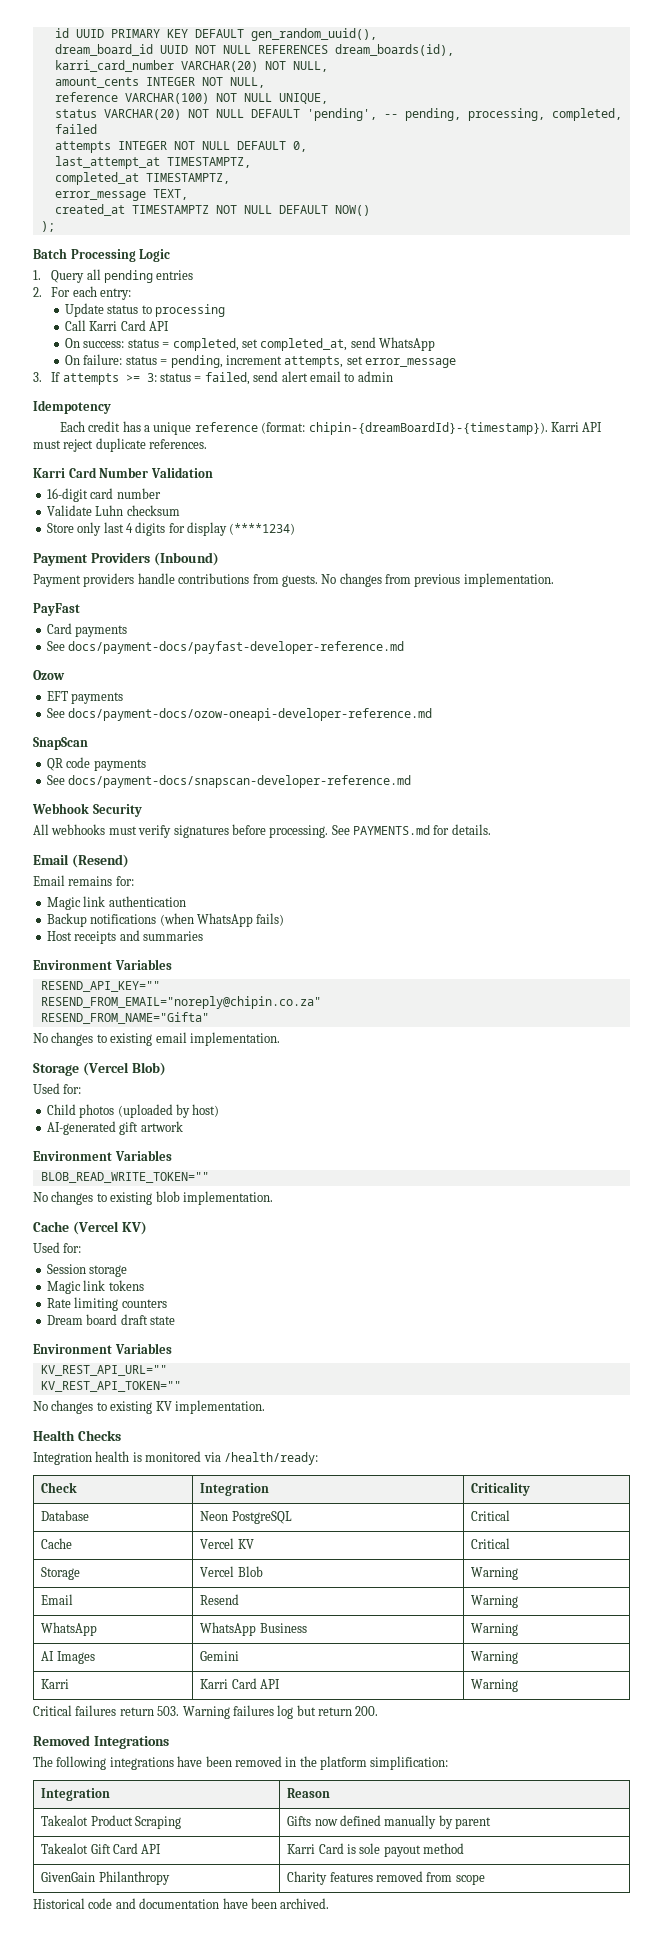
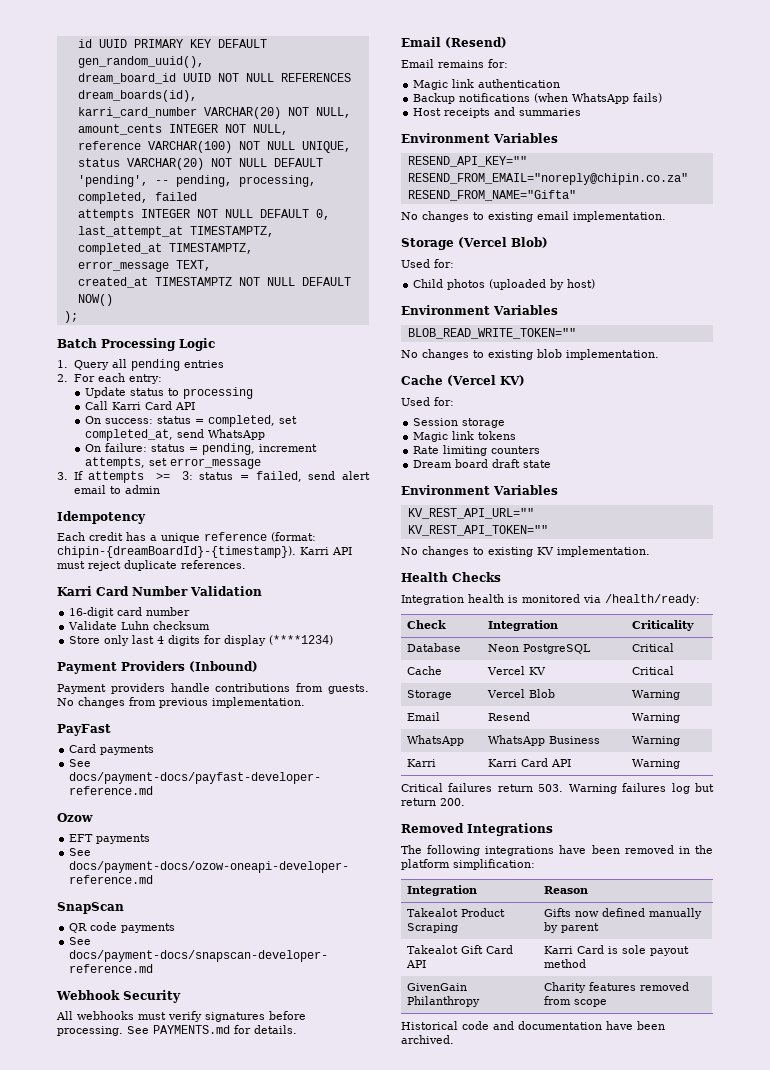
- AI-generated gift artwork
- AI Images | Gemini | Warning

